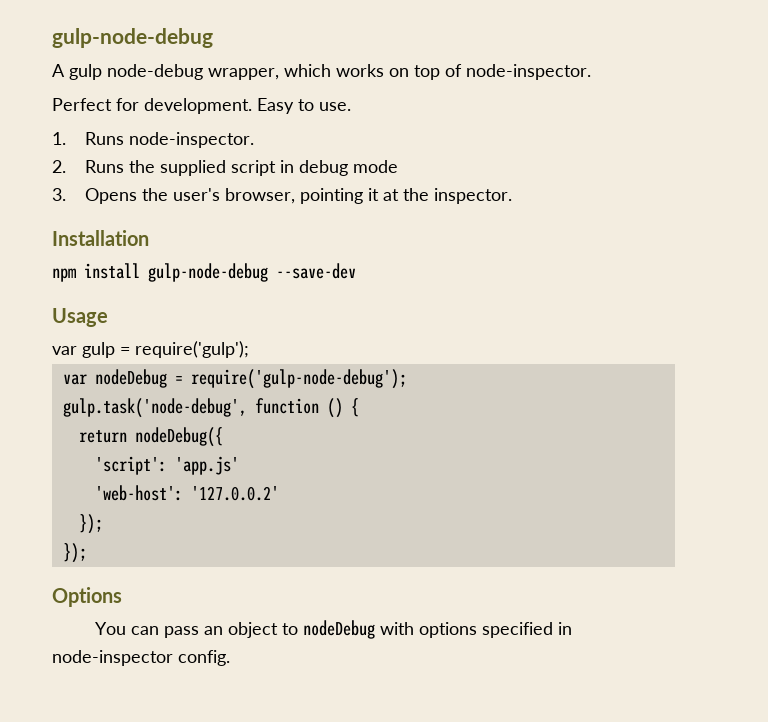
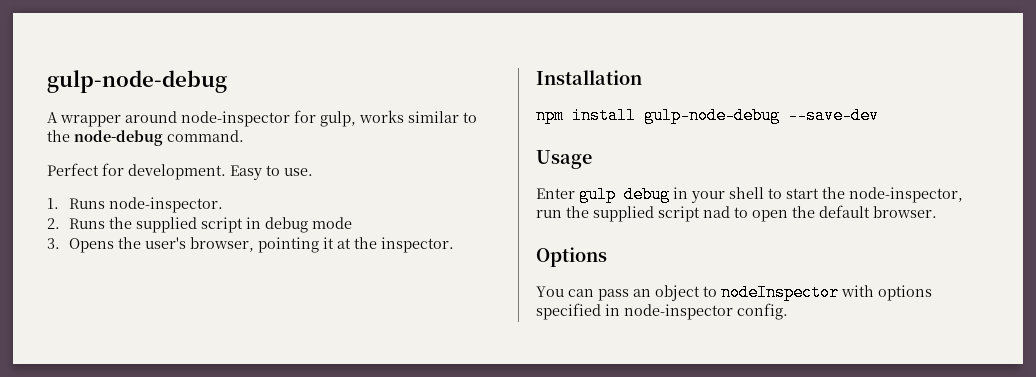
- A gulp node-debug wrapper, which works on top of node-inspector.
+ A wrapper around node-inspector for gulp, works similar to the node-debug command.
- var gulp = require('gulp');
- var nodeDebug = require('gulp-node-debug');
- gulp.task('node-debug', function () {
- return nodeDebug({
- 'script': 'app.js'
- 'web-host': '127.0.0.2'
- });
- });
+ Enter gulp debug in your shell to start the node-inspector, run the supplied script nad to open the default browser.
- You can pass an object to nodeDebug with options specified in node-inspector config.
+ You can pass an object to nodeInspector with options specified in node-inspector config.

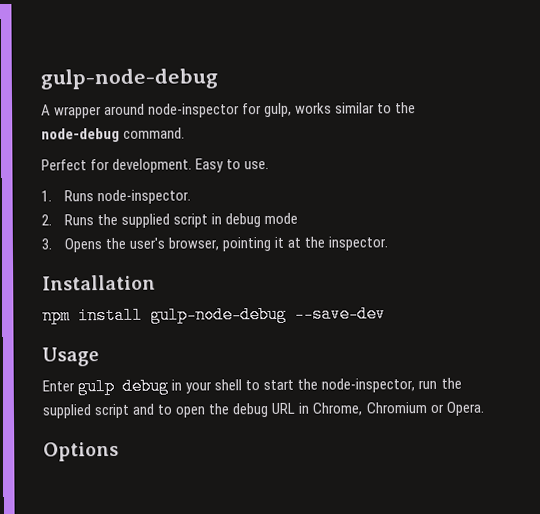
- Enter gulp debug in your shell to start the node-inspector, run the supplied script nad to open the default browser.
+ Enter gulp debug in your shell to start the node-inspector, run the supplied script and to open the debug URL in Chrome, Chromium or Opera.
  Options
- You can pass an object to nodeInspector with options specified in node-inspector config.

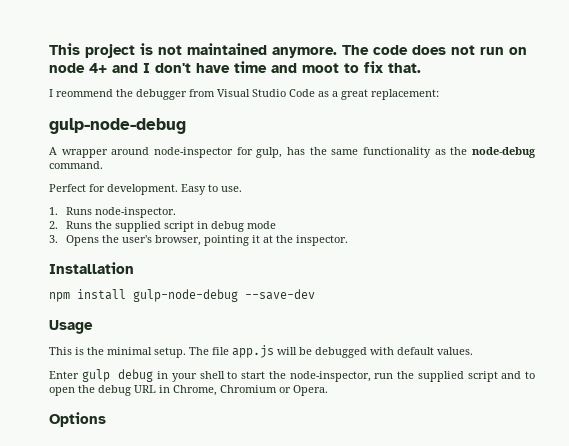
+ This project is not maintained anymore. The code does not run on node 4+ and I don't have time and moot to fix that.
+ I reommend the debugger from Visual Studio Code as a great replacement:
- A wrapper around node-inspector for gulp, works similar to the node-debug command.
+ A wrapper around node-inspector for gulp, has the same functionality as the node-debug command.
+ This is the minimal setup. The file app.js will be debugged with default values.

